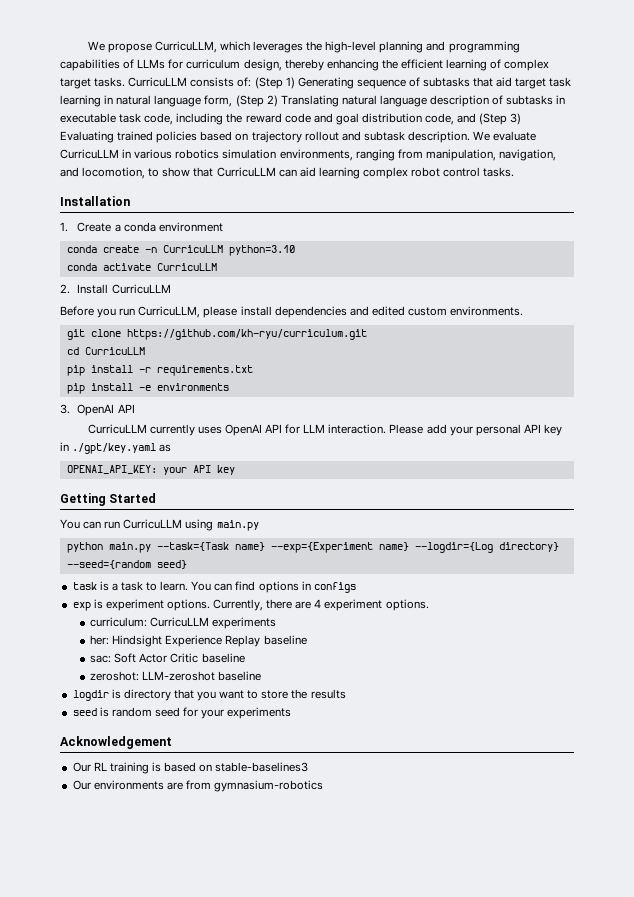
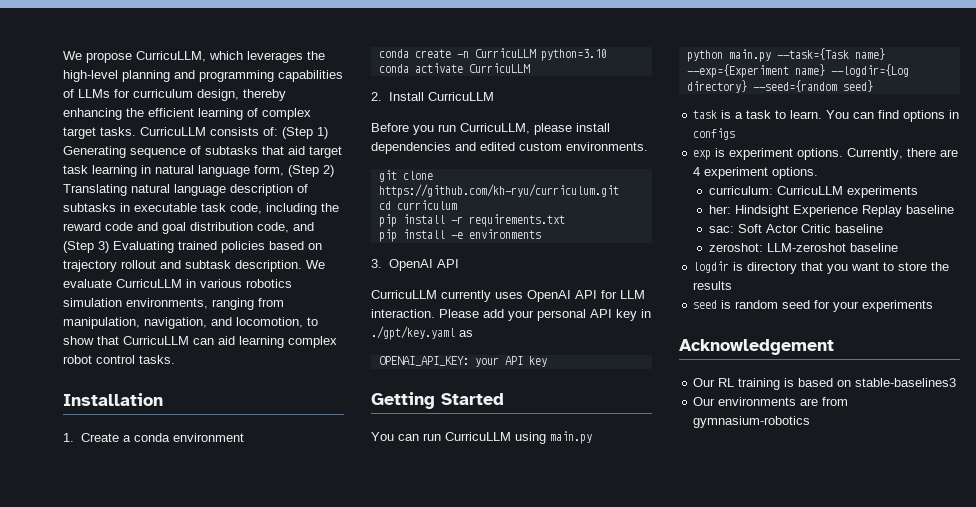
- cd CurricuLLM
+ cd curriculum

